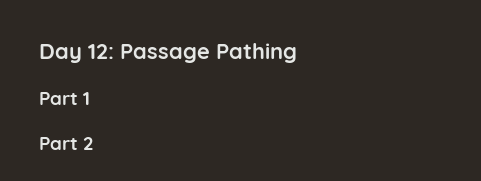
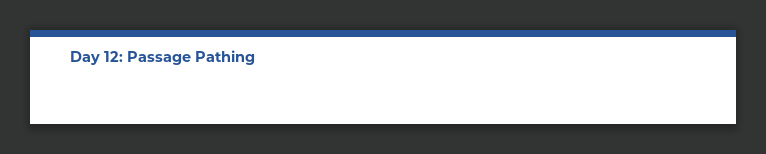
- Part 1
- Part 2

